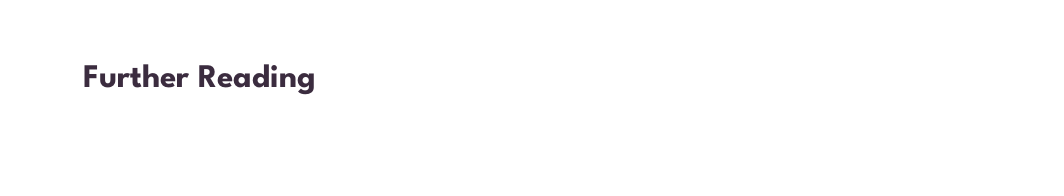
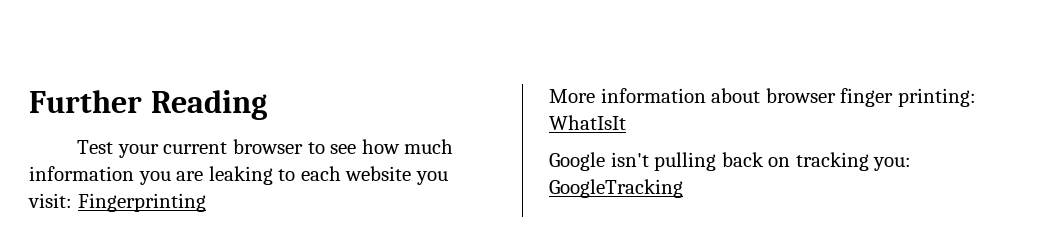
+ Test your current browser to see how much information you are leaking to each website you visit: Fingerprinting
+ More information about browser finger printing: WhatIsIt
+ Google isn't pulling back on tracking you: GoogleTracking

